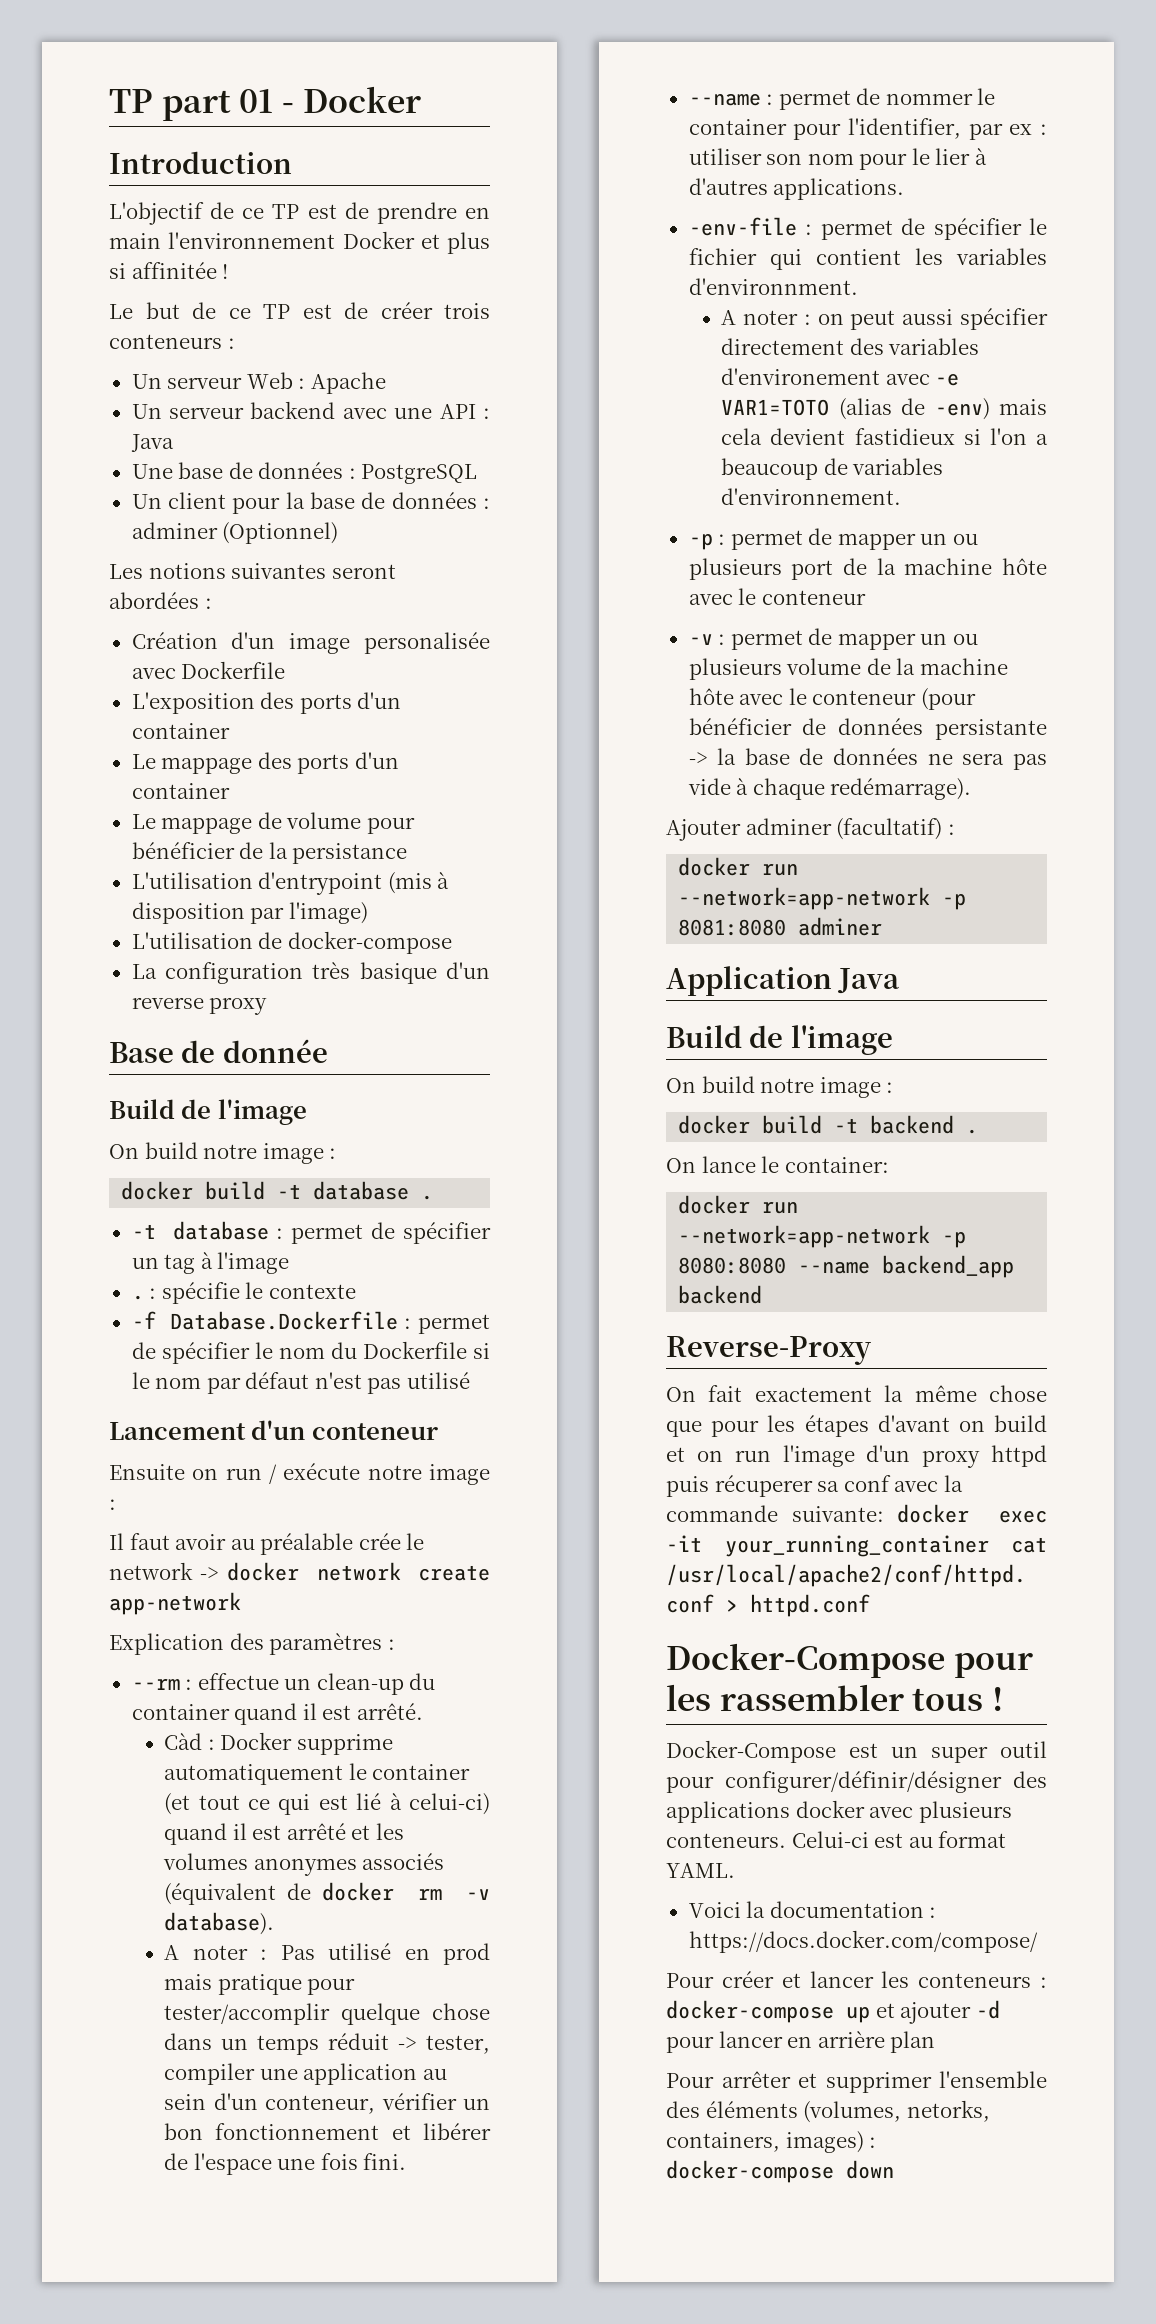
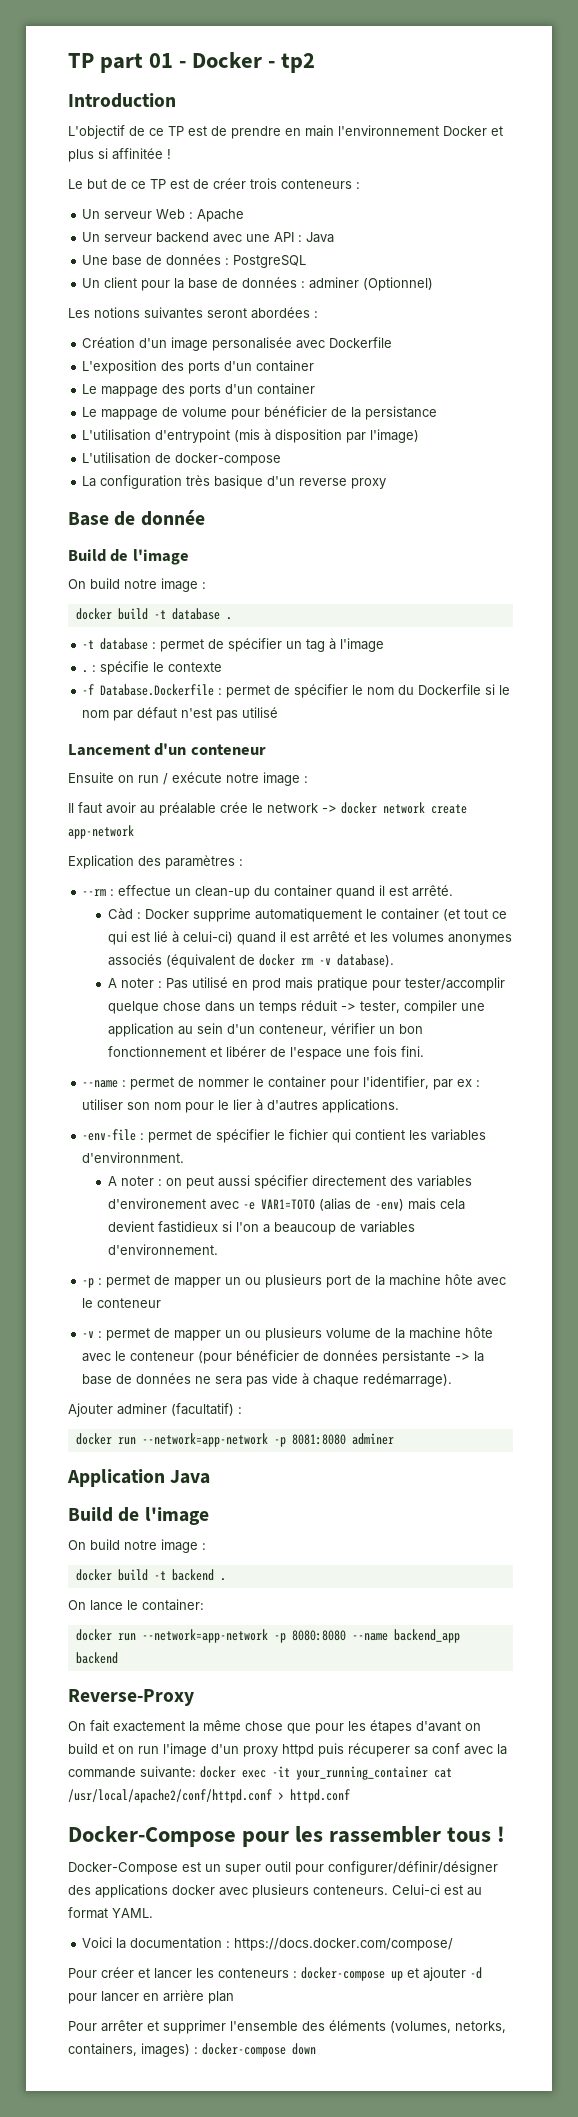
- TP part 01 - Docker
+ TP part 01 - Docker - tp2

